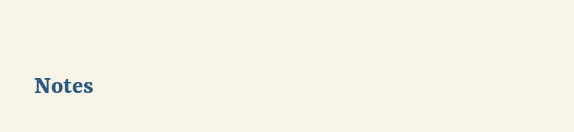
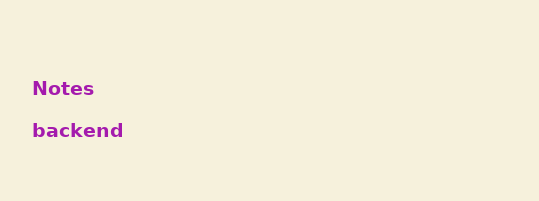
+ backend

